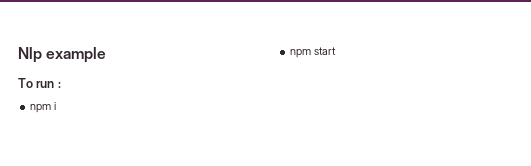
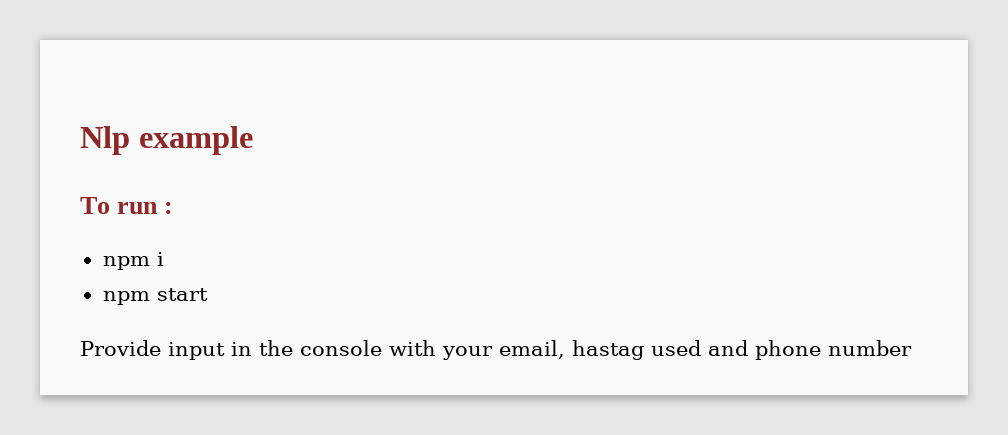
+ Provide input in the console with your email, hastag used and phone number

